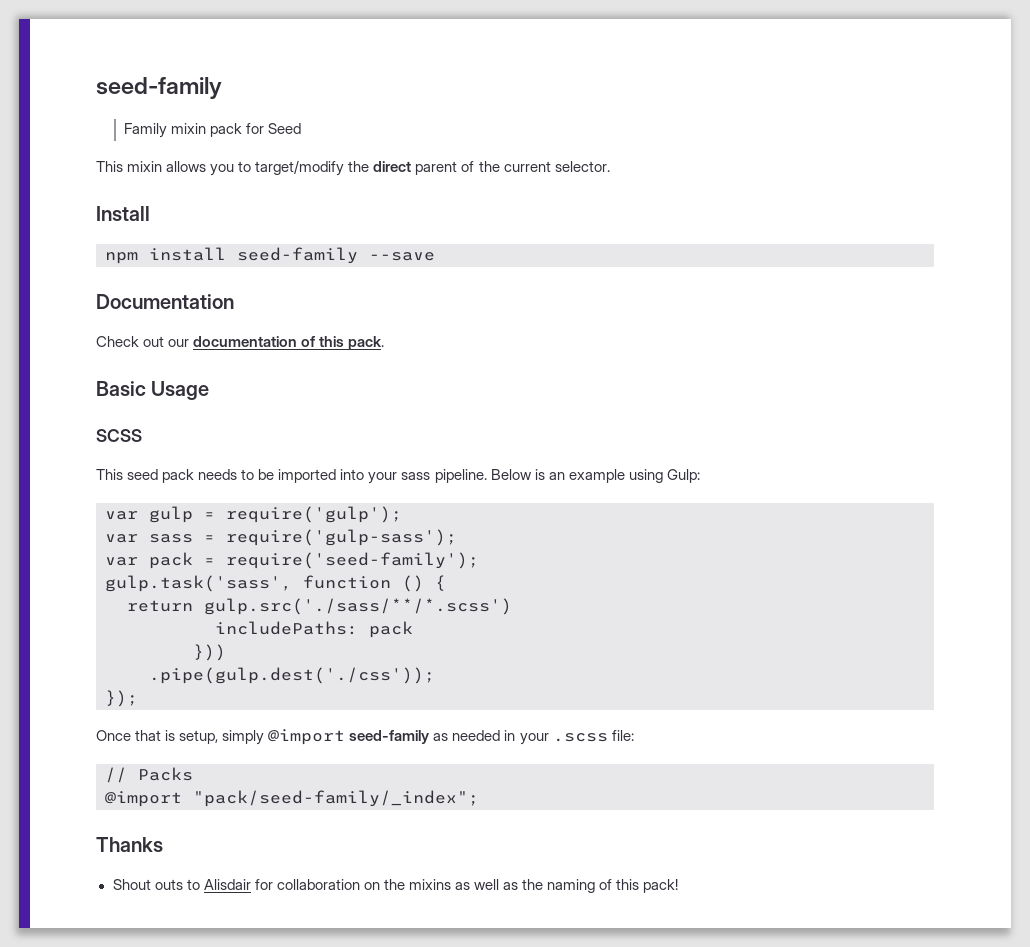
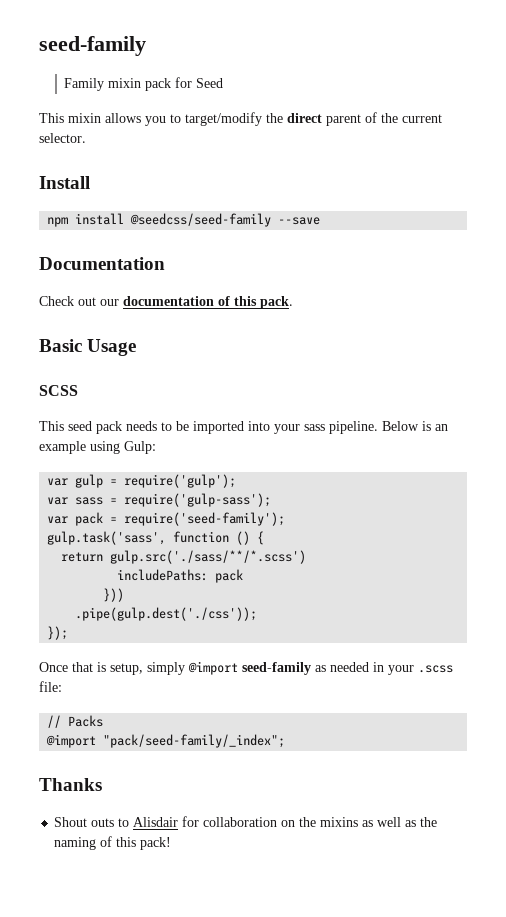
- npm install seed-family --save
+ npm install @seedcss/seed-family --save

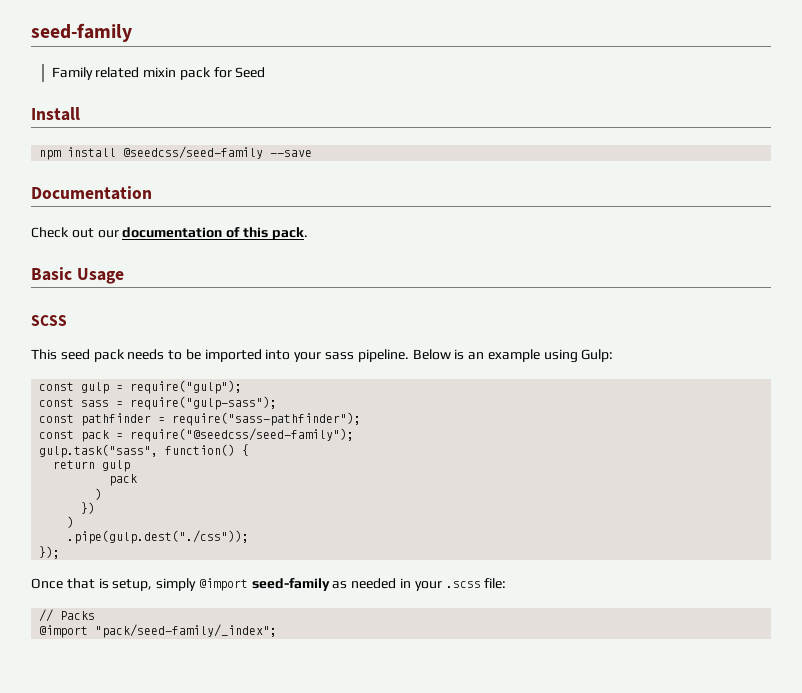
- Family mixin pack for Seed
+ Family related mixin pack for Seed
- This mixin allows you to target/modify the direct parent of the current selector.
- var gulp = require('gulp');
- var sass = require('gulp-sass');
- var pack = require('seed-family');
- gulp.task('sass', function () {
+ const gulp = require("gulp");
+ const sass = require("gulp-sass");
+ const pathfinder = require("sass-pathfinder");
+ const pack = require("@seedcss/seed-family");
+ gulp.task("sass", function() {
- return gulp.src('./sass/**/*.scss')
- includePaths: pack
- }))
- .pipe(gulp.dest('./css'));
+ return gulp
+ pack
+ )
+ })
+ )
+ .pipe(gulp.dest("./css"));
- Thanks
- Shout outs to Alisdair for collaboration on the mixins as well as the naming of this pack!

